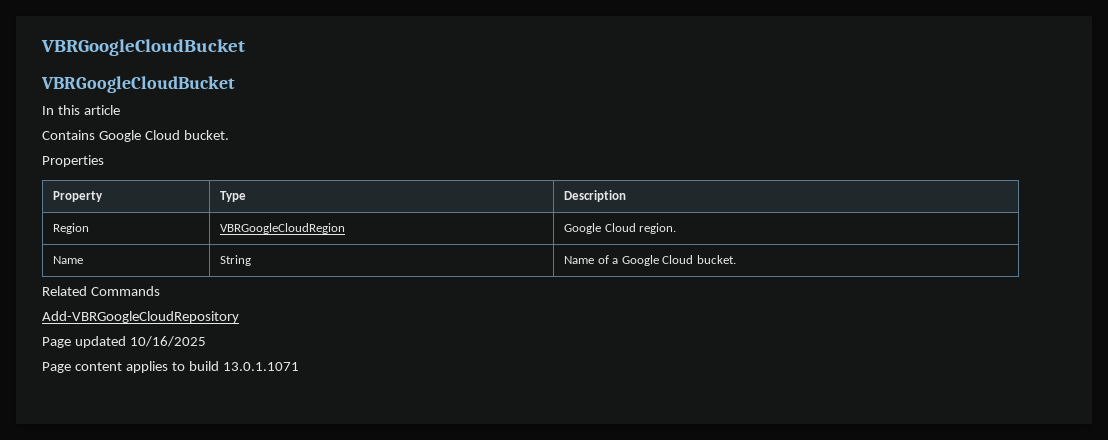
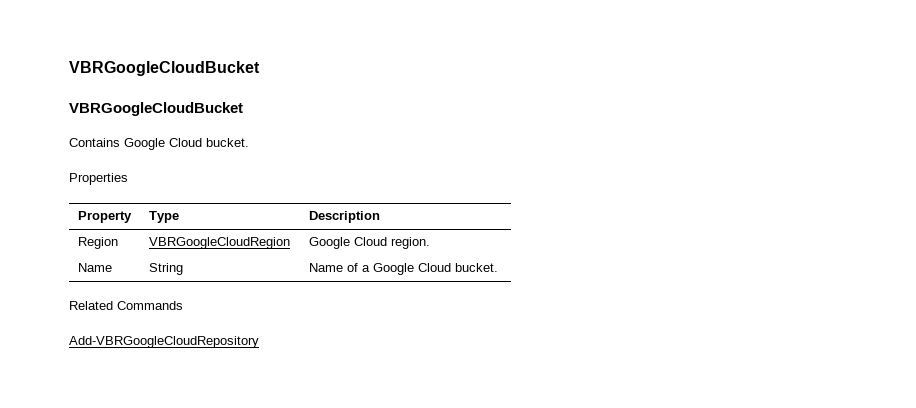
- In this article
- Page updated 10/16/2025
- Page content applies to build 13.0.1.1071

